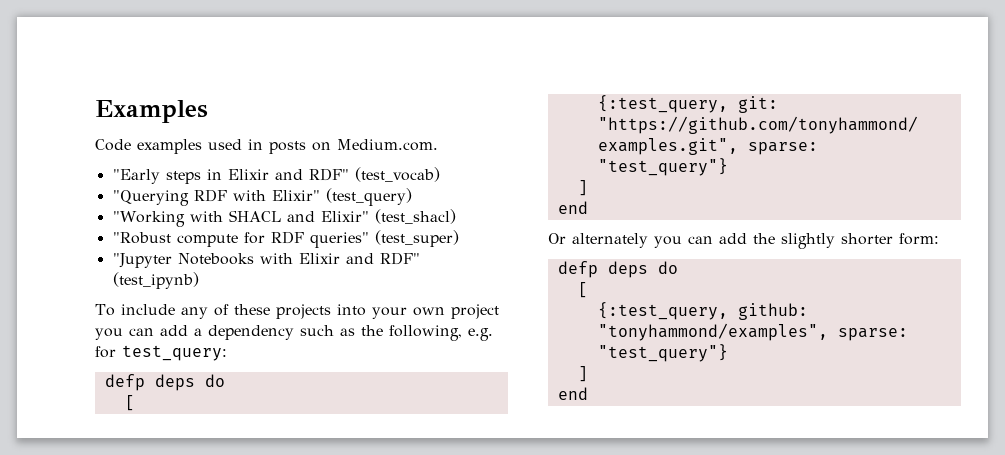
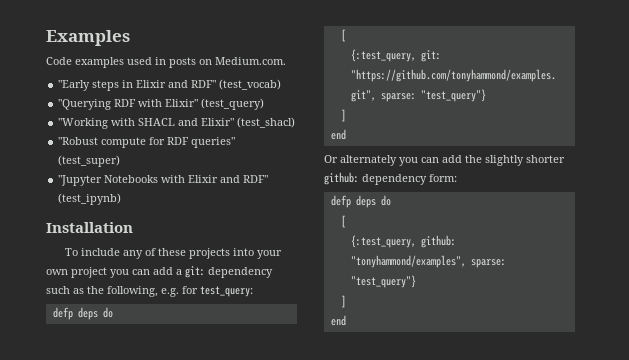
+ Installation
- To include any of these projects into your own project you can add a dependency such as the following, e.g. for test_query:
+ To include any of these projects into your own project you can add a git: dependency such as the following, e.g. for test_query:
- Or alternately you can add the slightly shorter form:
+ Or alternately you can add the slightly shorter github: dependency form:

